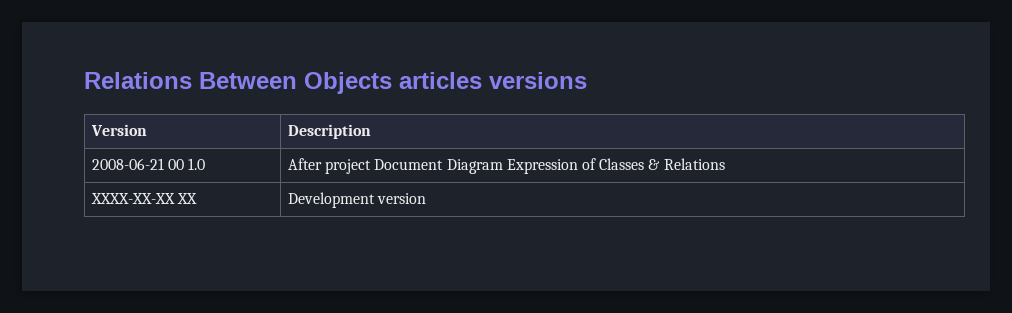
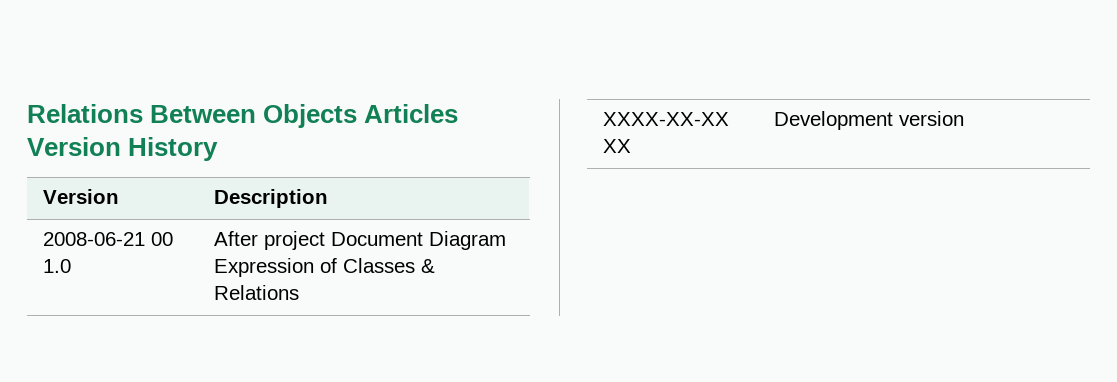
- Relations Between Objects articles versions
+ Relations Between Objects Articles Version History

